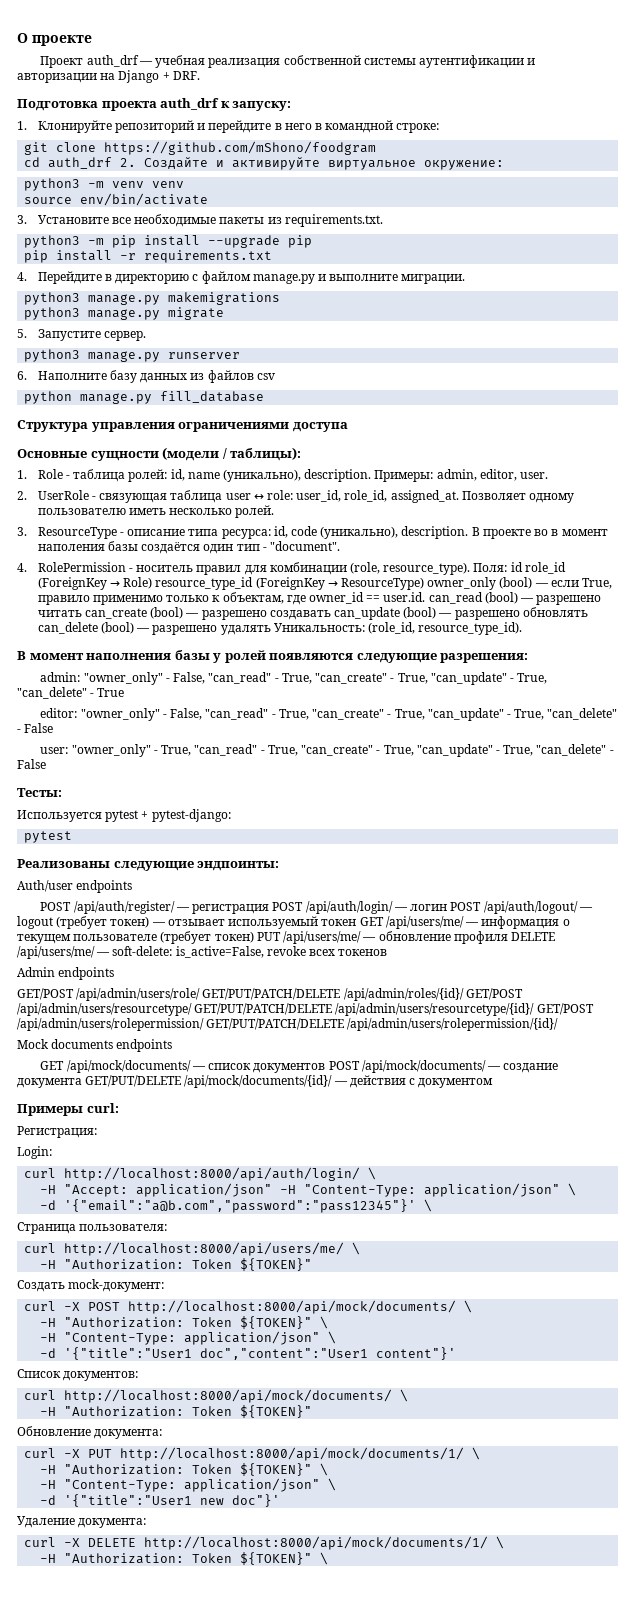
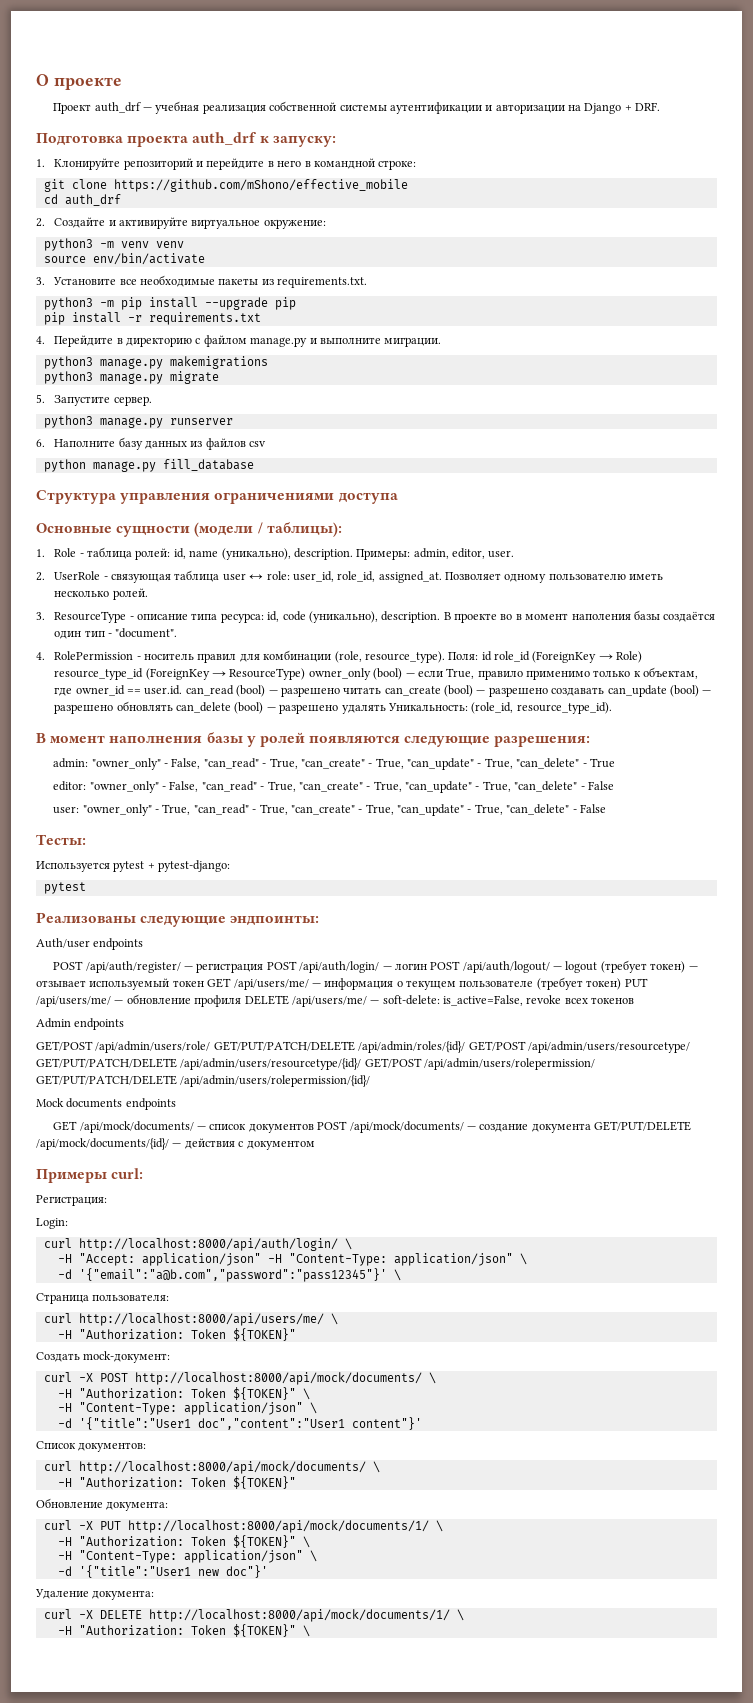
- git clone https://github.com/mShono/foodgram
+ git clone https://github.com/mShono/effective_mobile
- cd auth_drf 2. Cоздайте и активируйте виртуальное окружение:
+ cd auth_drf
+ 2. Cоздайте и активируйте виртуальное окружение:

